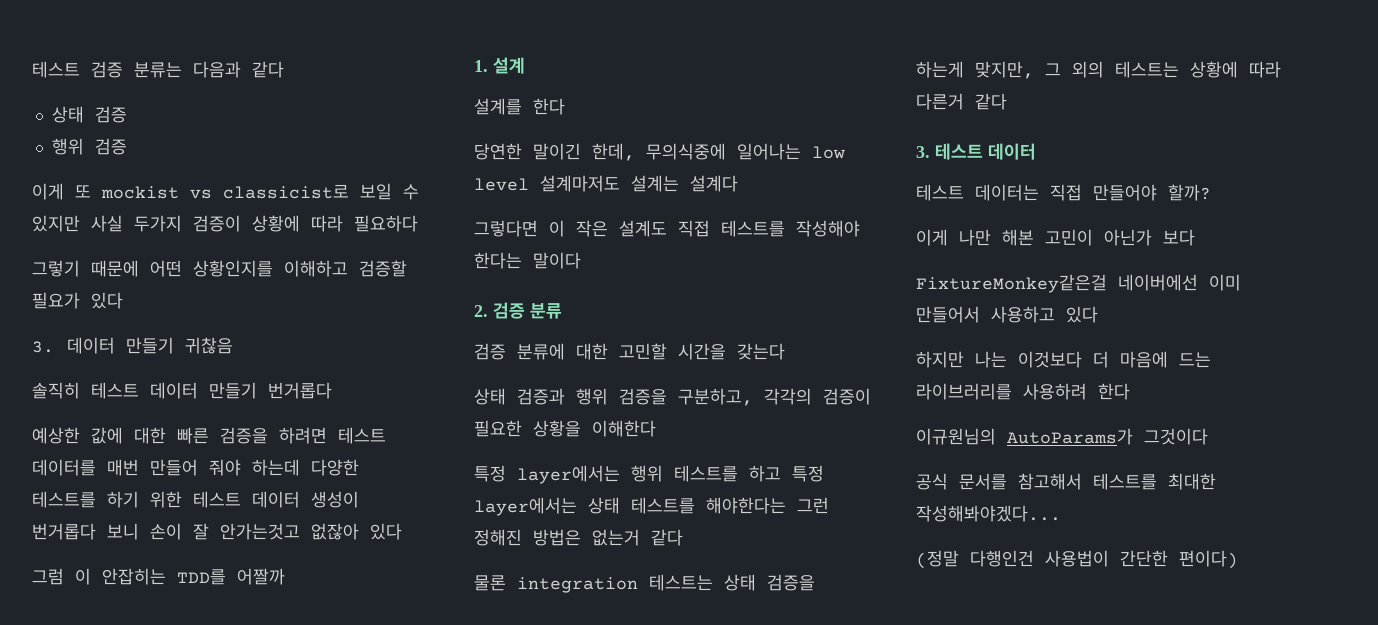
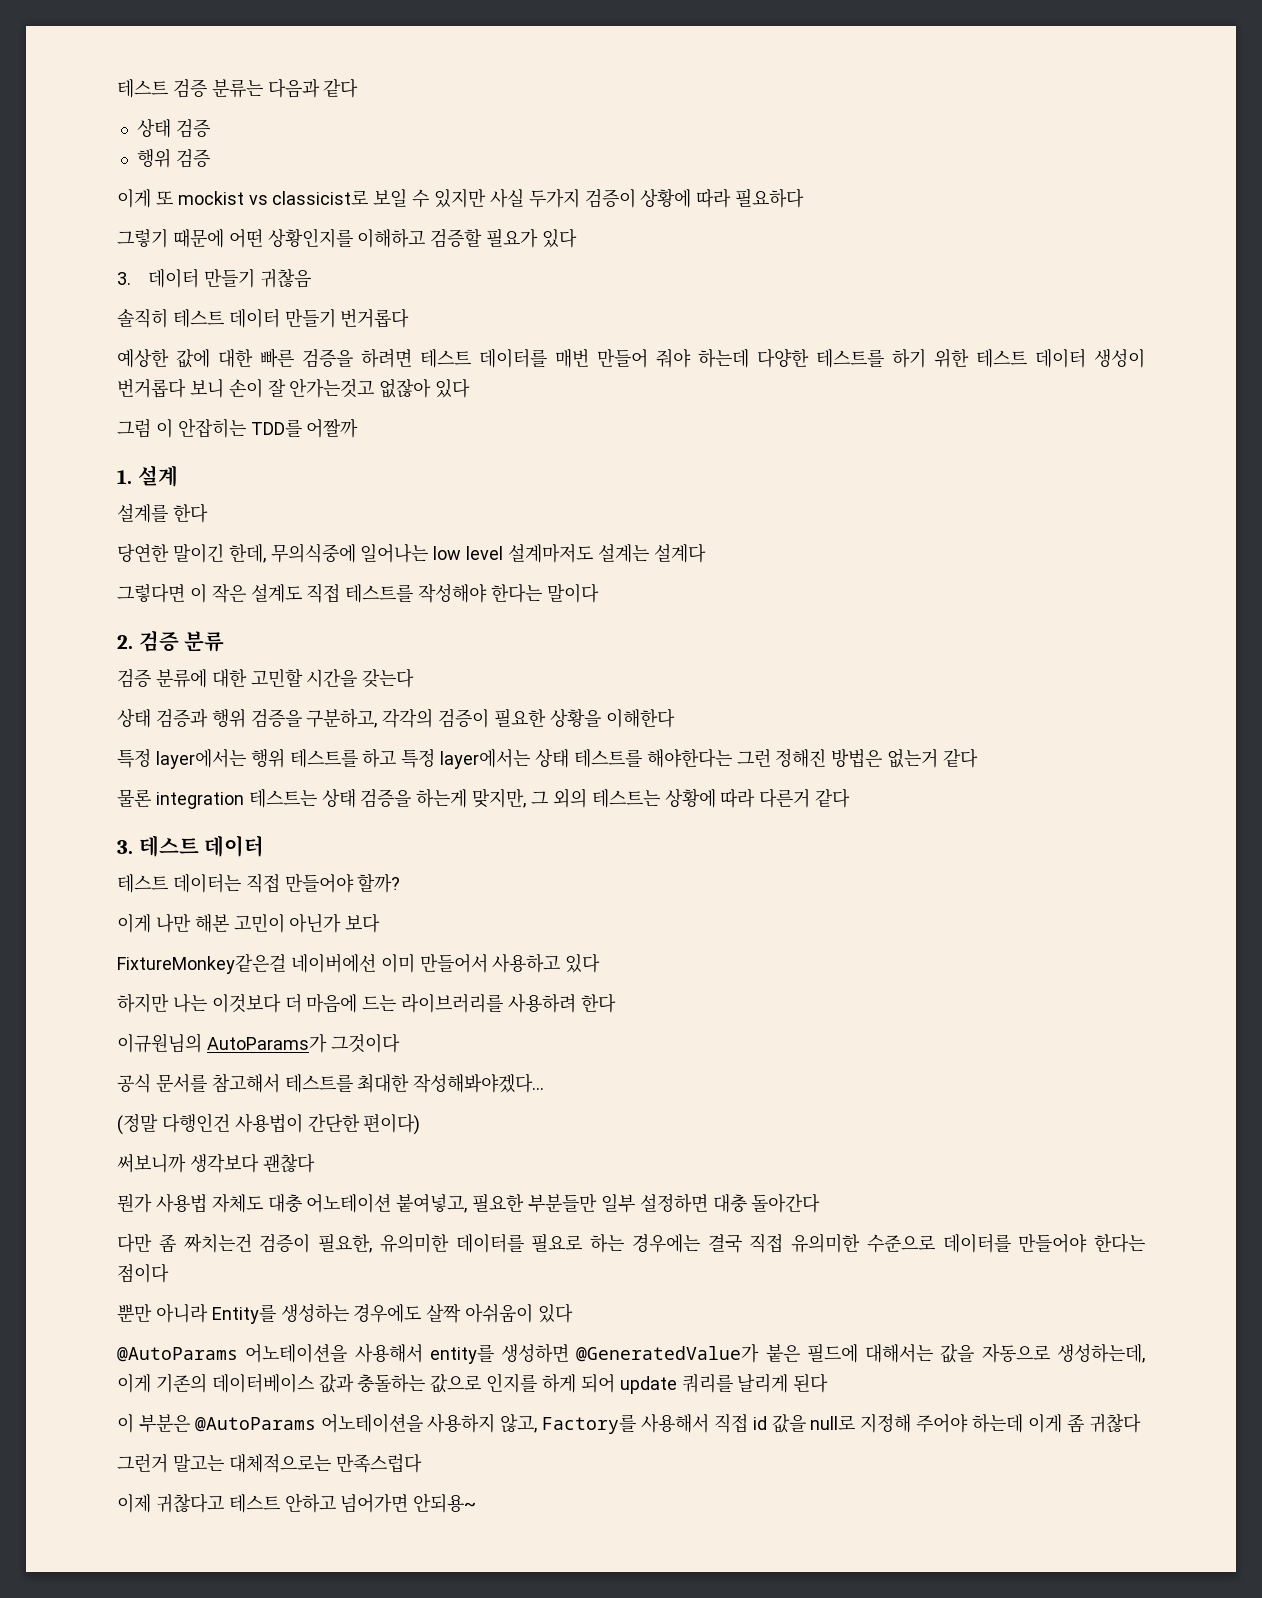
+ 써보니까 생각보다 괜찮다
+ 뭔가 사용법 자체도 대충 어노테이션 붙여넣고, 필요한 부분들만 일부 설정하면 대충 돌아간다
+ 다만 좀 짜치는건 검증이 필요한, 유의미한 데이터를 필요로 하는 경우에는 결국 직접 유의미한 수준으로 데이터를 만들어야 한다는 점이다
+ 뿐만 아니라 Entity를 생성하는 경우에도 살짝 아쉬움이 있다
+ @AutoParams 어노테이션을 사용해서 entity를 생성하면 @GeneratedValue가 붙은 필드에 대해서는 값을 자동으로 생성하는데, 이게 기존의 데이터베이스 값과 충돌하는 값으로 인지를 하게 되어 update 쿼리를 날리게 된다
+ 이 부분은 @AutoParams 어노테이션을 사용하지 않고, Factory를 사용해서 직접 id 값을 null로 지정해 주어야 하는데 이게 좀 귀찮다
+ 그런거 말고는 대체적으로는 만족스럽다
+ 이제 귀찮다고 테스트 안하고 넘어가면 안되용~

